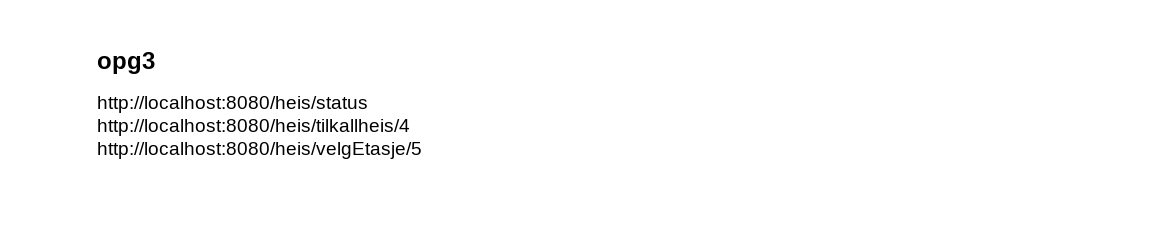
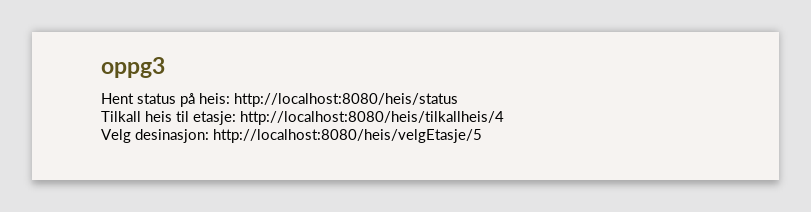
- opg3
- http://localhost:8080/heis/status
- http://localhost:8080/heis/tilkallheis/4
+ oppg3
+ Hent status på heis: http://localhost:8080/heis/status
+ Tilkall heis til etasje: http://localhost:8080/heis/tilkallheis/4
- http://localhost:8080/heis/velgEtasje/5
+ Velg desinasjon: http://localhost:8080/heis/velgEtasje/5

